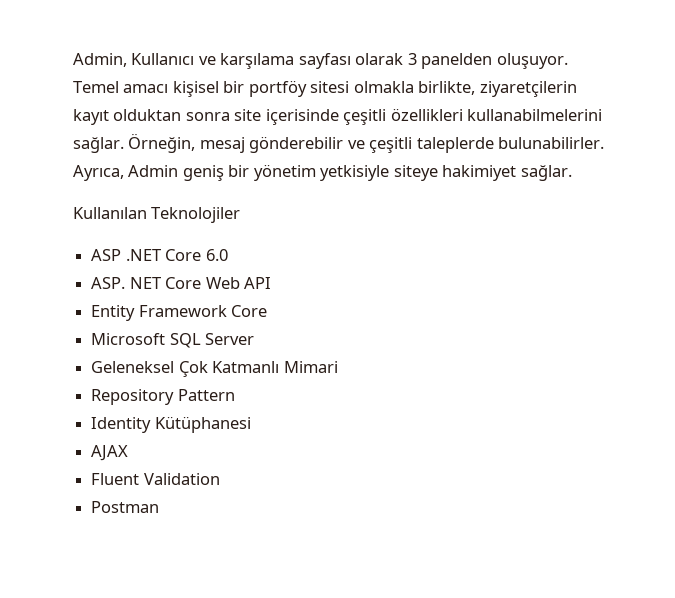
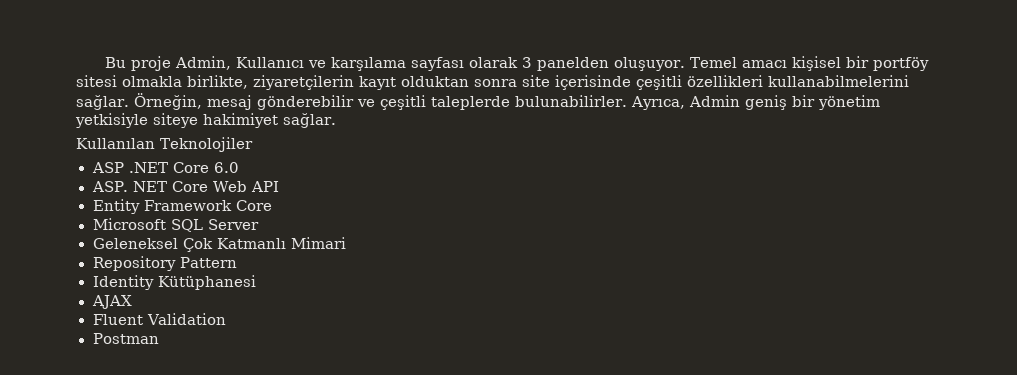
- Admin, Kullanıcı ve karşılama sayfası olarak 3 panelden oluşuyor.
+ Bu proje Admin, Kullanıcı ve karşılama sayfası olarak 3 panelden oluşuyor.

